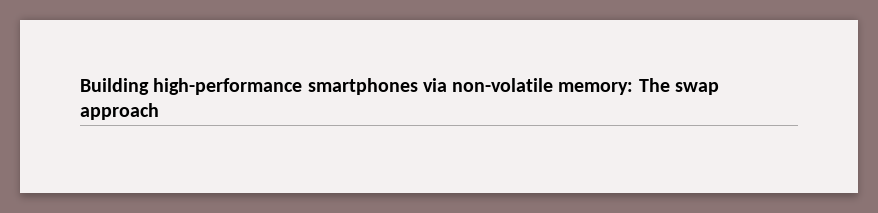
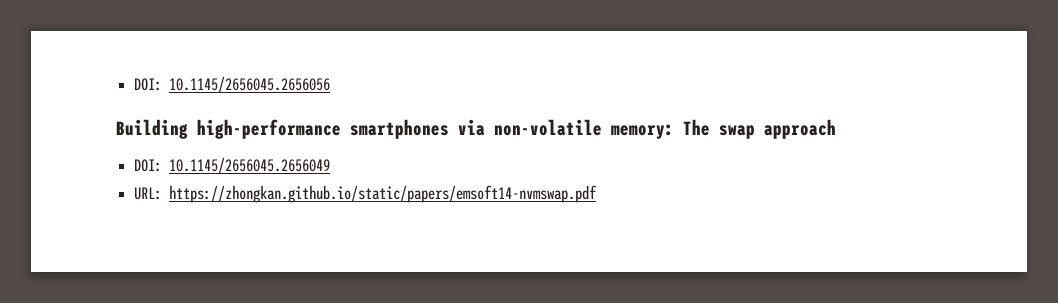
+ DOI: 10.1145/2656045.2656056
+ DOI: 10.1145/2656045.2656049
+ URL: https://zhongkan.github.io/static/papers/emsoft14-nvmswap.pdf

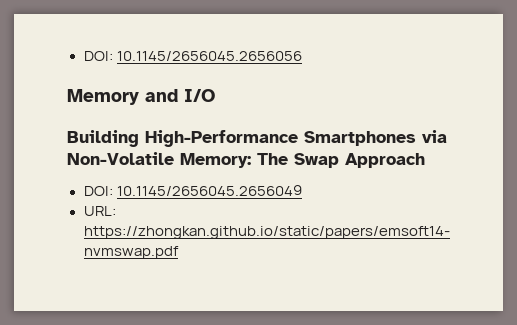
- Building high-performance smartphones via non-volatile memory: The swap approach
+ Memory and I/O
+ Building High-Performance Smartphones via Non-Volatile Memory: The Swap Approach

